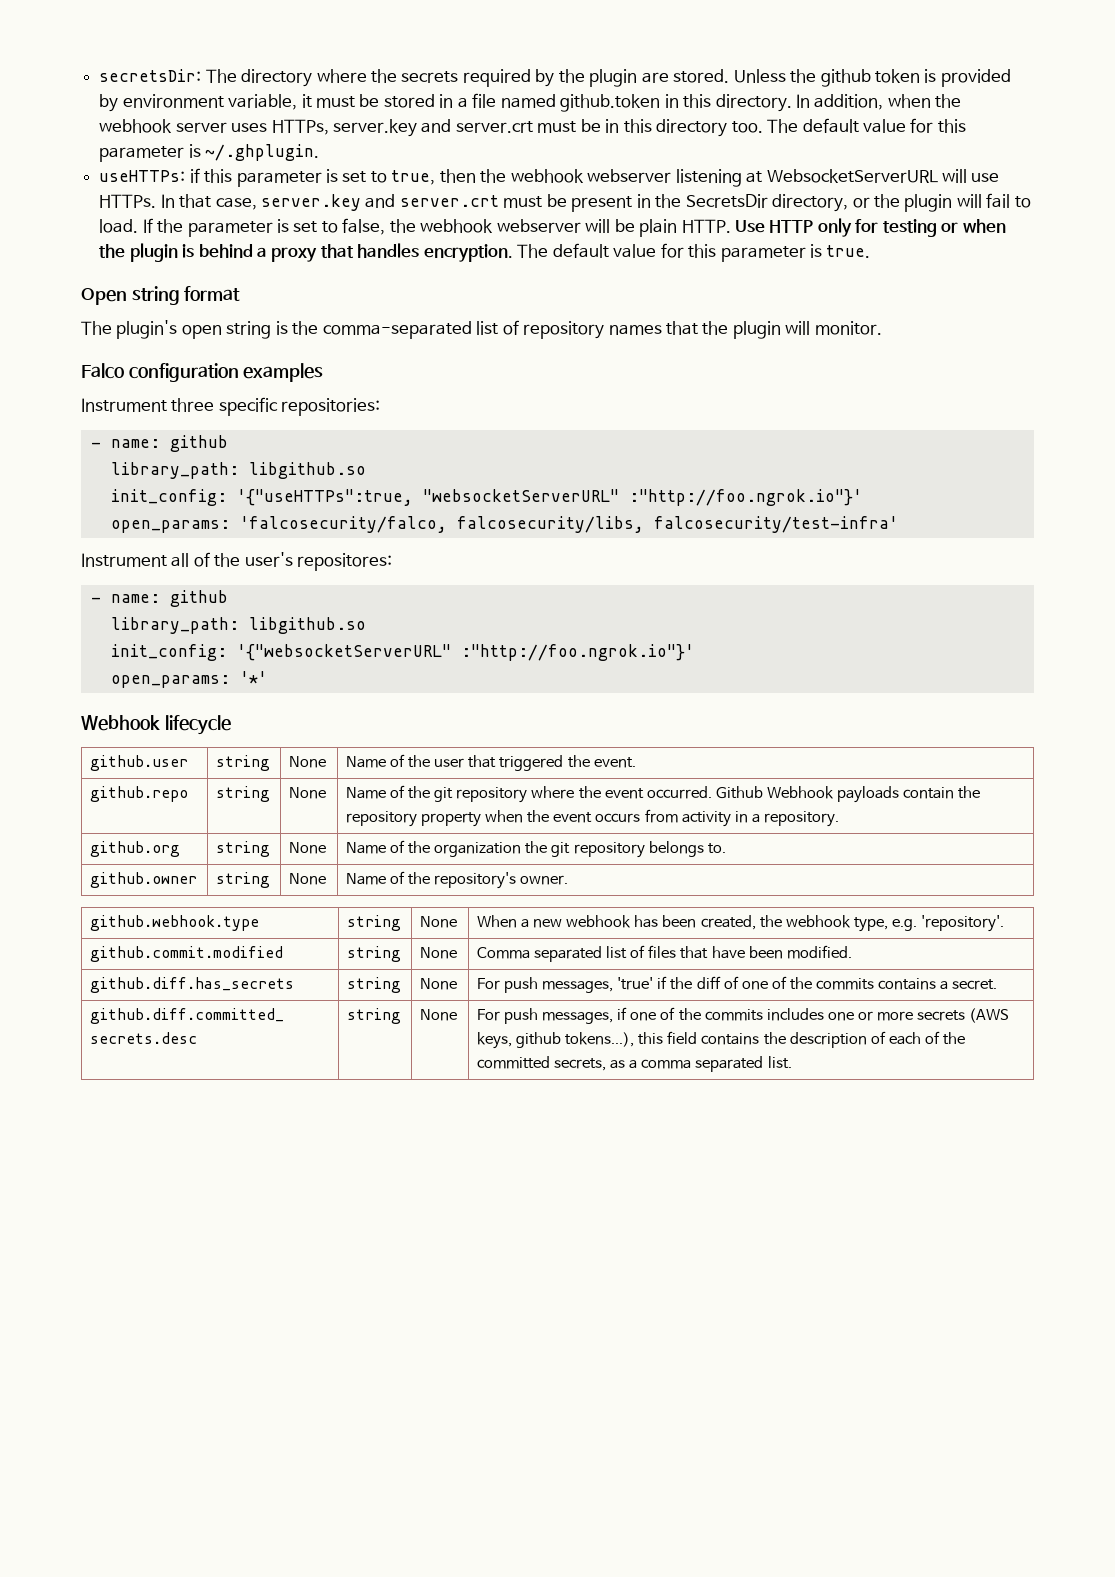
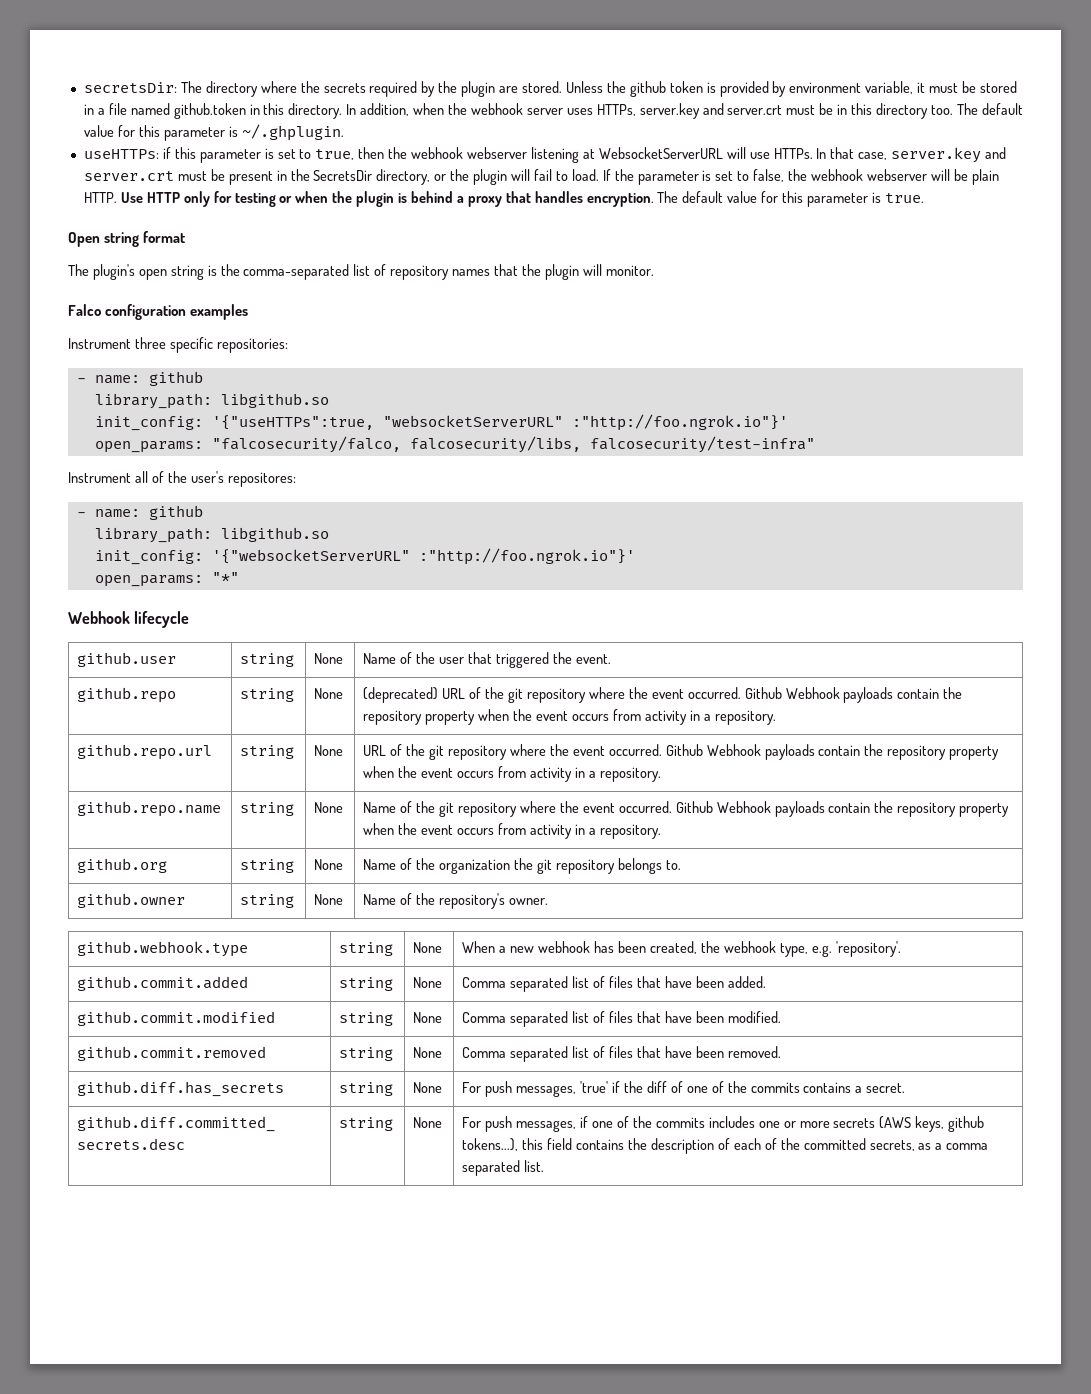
- open_params: 'falcosecurity/falco, falcosecurity/libs, falcosecurity/test-infra'
+ open_params: "falcosecurity/falco, falcosecurity/libs, falcosecurity/test-infra"
- open_params: '*'
+ open_params: "*"
- github.repo | string | None | Name of the git repository where the event occurred. Github Webhook payloads contain the repository property when the event occurs from activity in a repository.
+ github.repo | string | None | (deprecated) URL of the git repository where the event occurred. Github Webhook payloads contain the repository property when the event occurs from activity in a repository.
+ github.repo.url | string | None | URL of the git repository where the event occurred. Github Webhook payloads contain the repository property when the event occurs from activity in a repository.
+ github.repo.name | string | None | Name of the git repository where the event occurred. Github Webhook payloads contain the repository property when the event occurs from activity in a repository.
+ github.commit.added | string | None | Comma separated list of files that have been added.
+ github.commit.removed | string | None | Comma separated list of files that have been removed.

